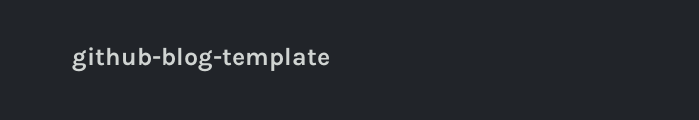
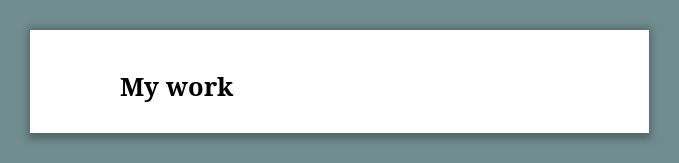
- github-blog-template
+ My work

